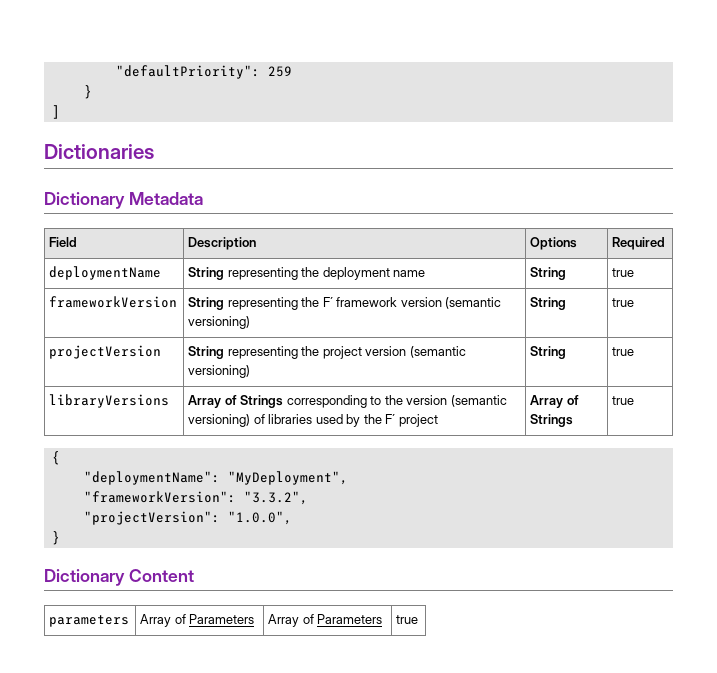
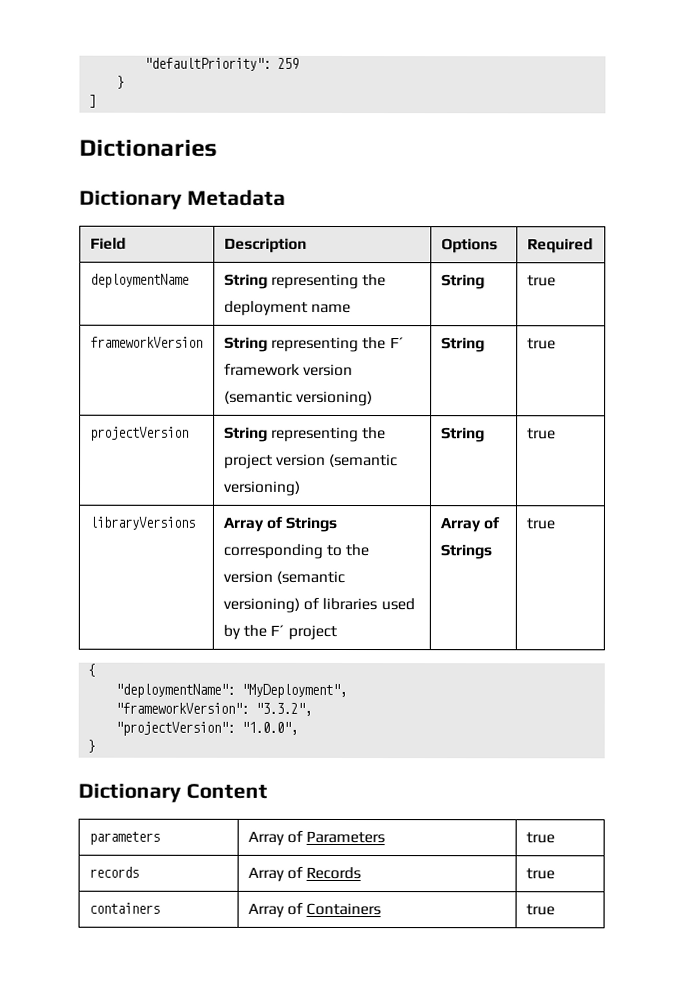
- parameters | Array of Parameters | Array of Parameters | true
+ parameters | Array of Parameters | true
+ records | Array of Records | true
+ containers | Array of Containers | true

